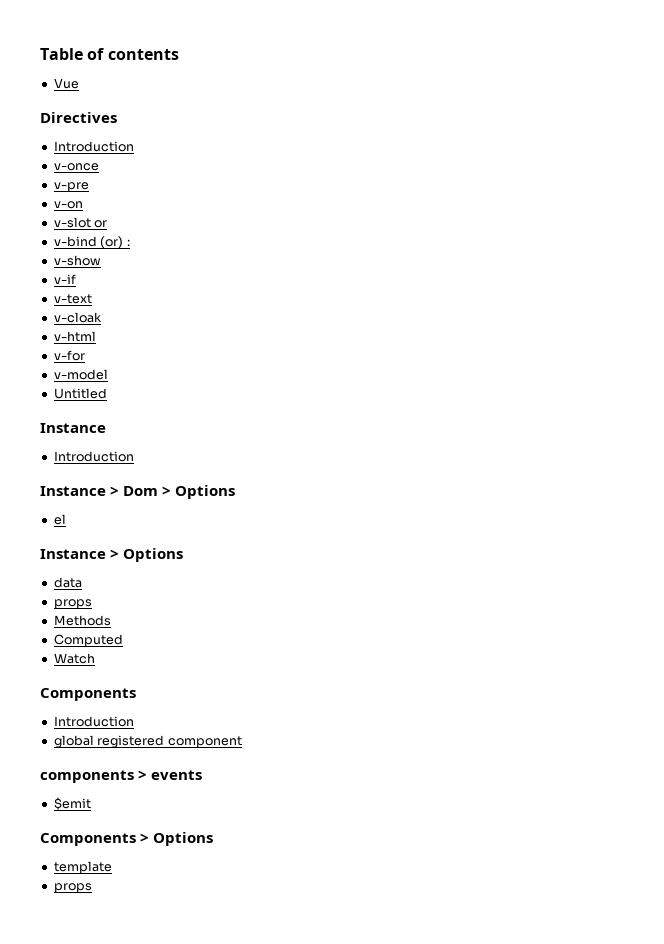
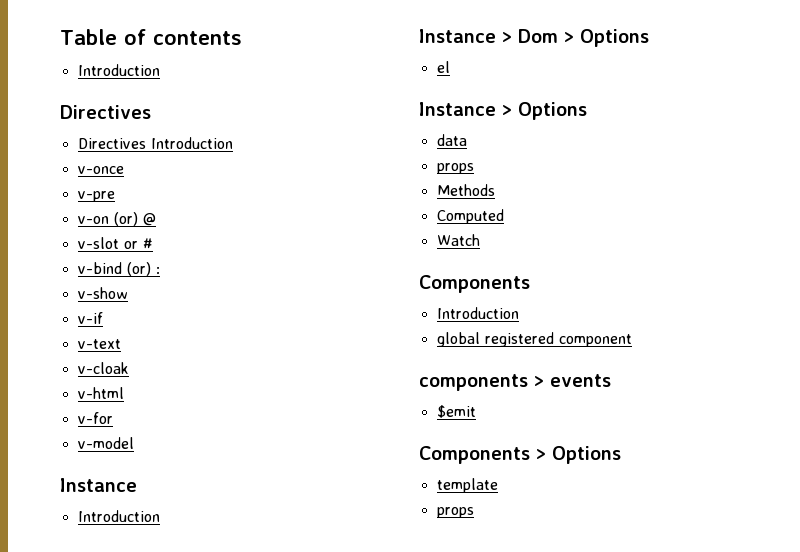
  Table of contents
- Vue
+ Introduction
  Directives
- Introduction
+ Directives Introduction
- v-on
+ v-on (or) @
- v-slot or
+ v-slot or #
- Untitled

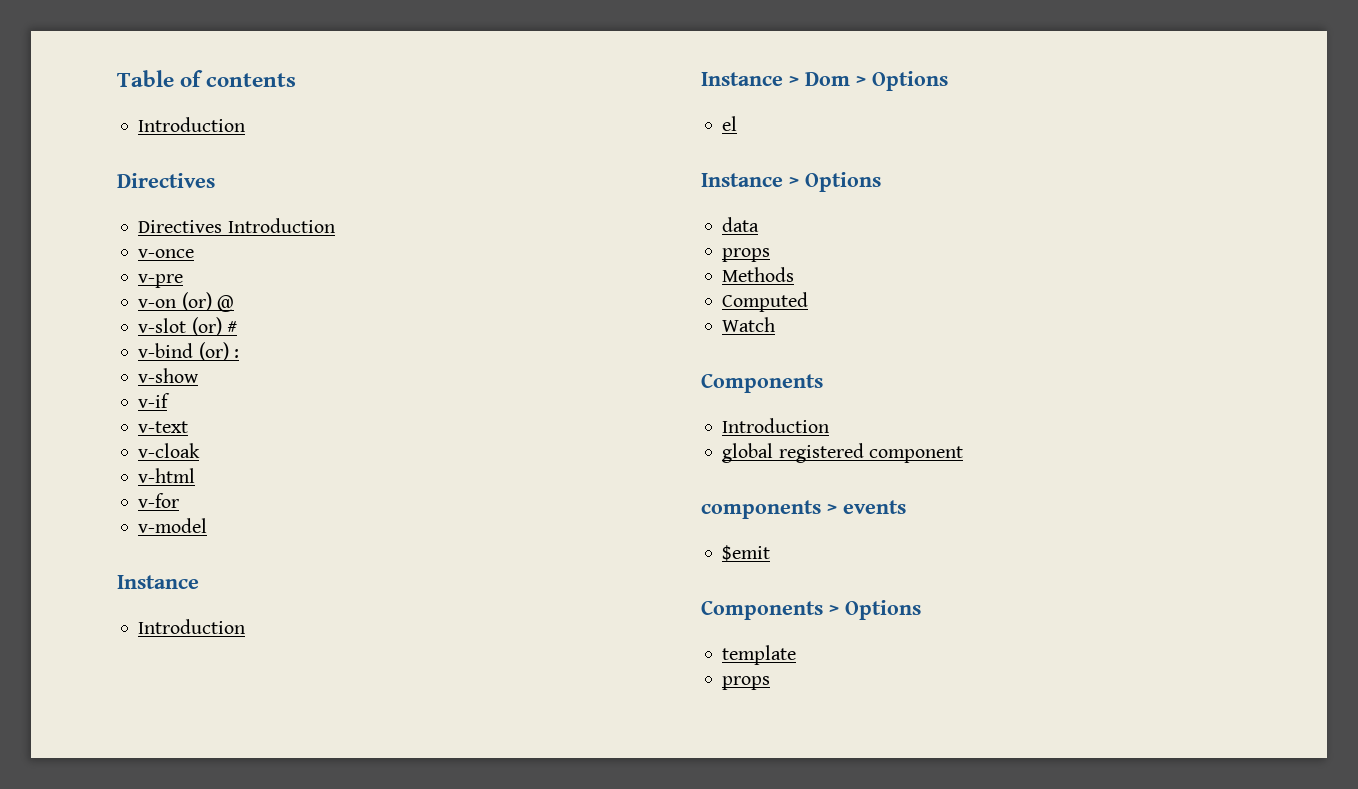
- v-slot or #
+ v-slot (or) #

